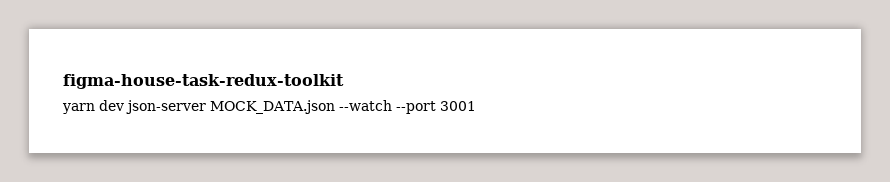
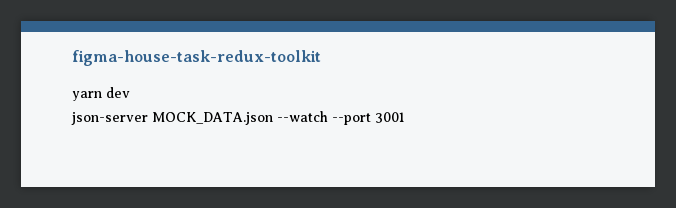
- yarn dev json-server MOCK_DATA.json --watch --port 3001
+ yarn dev
+ json-server MOCK_DATA.json --watch --port 3001

